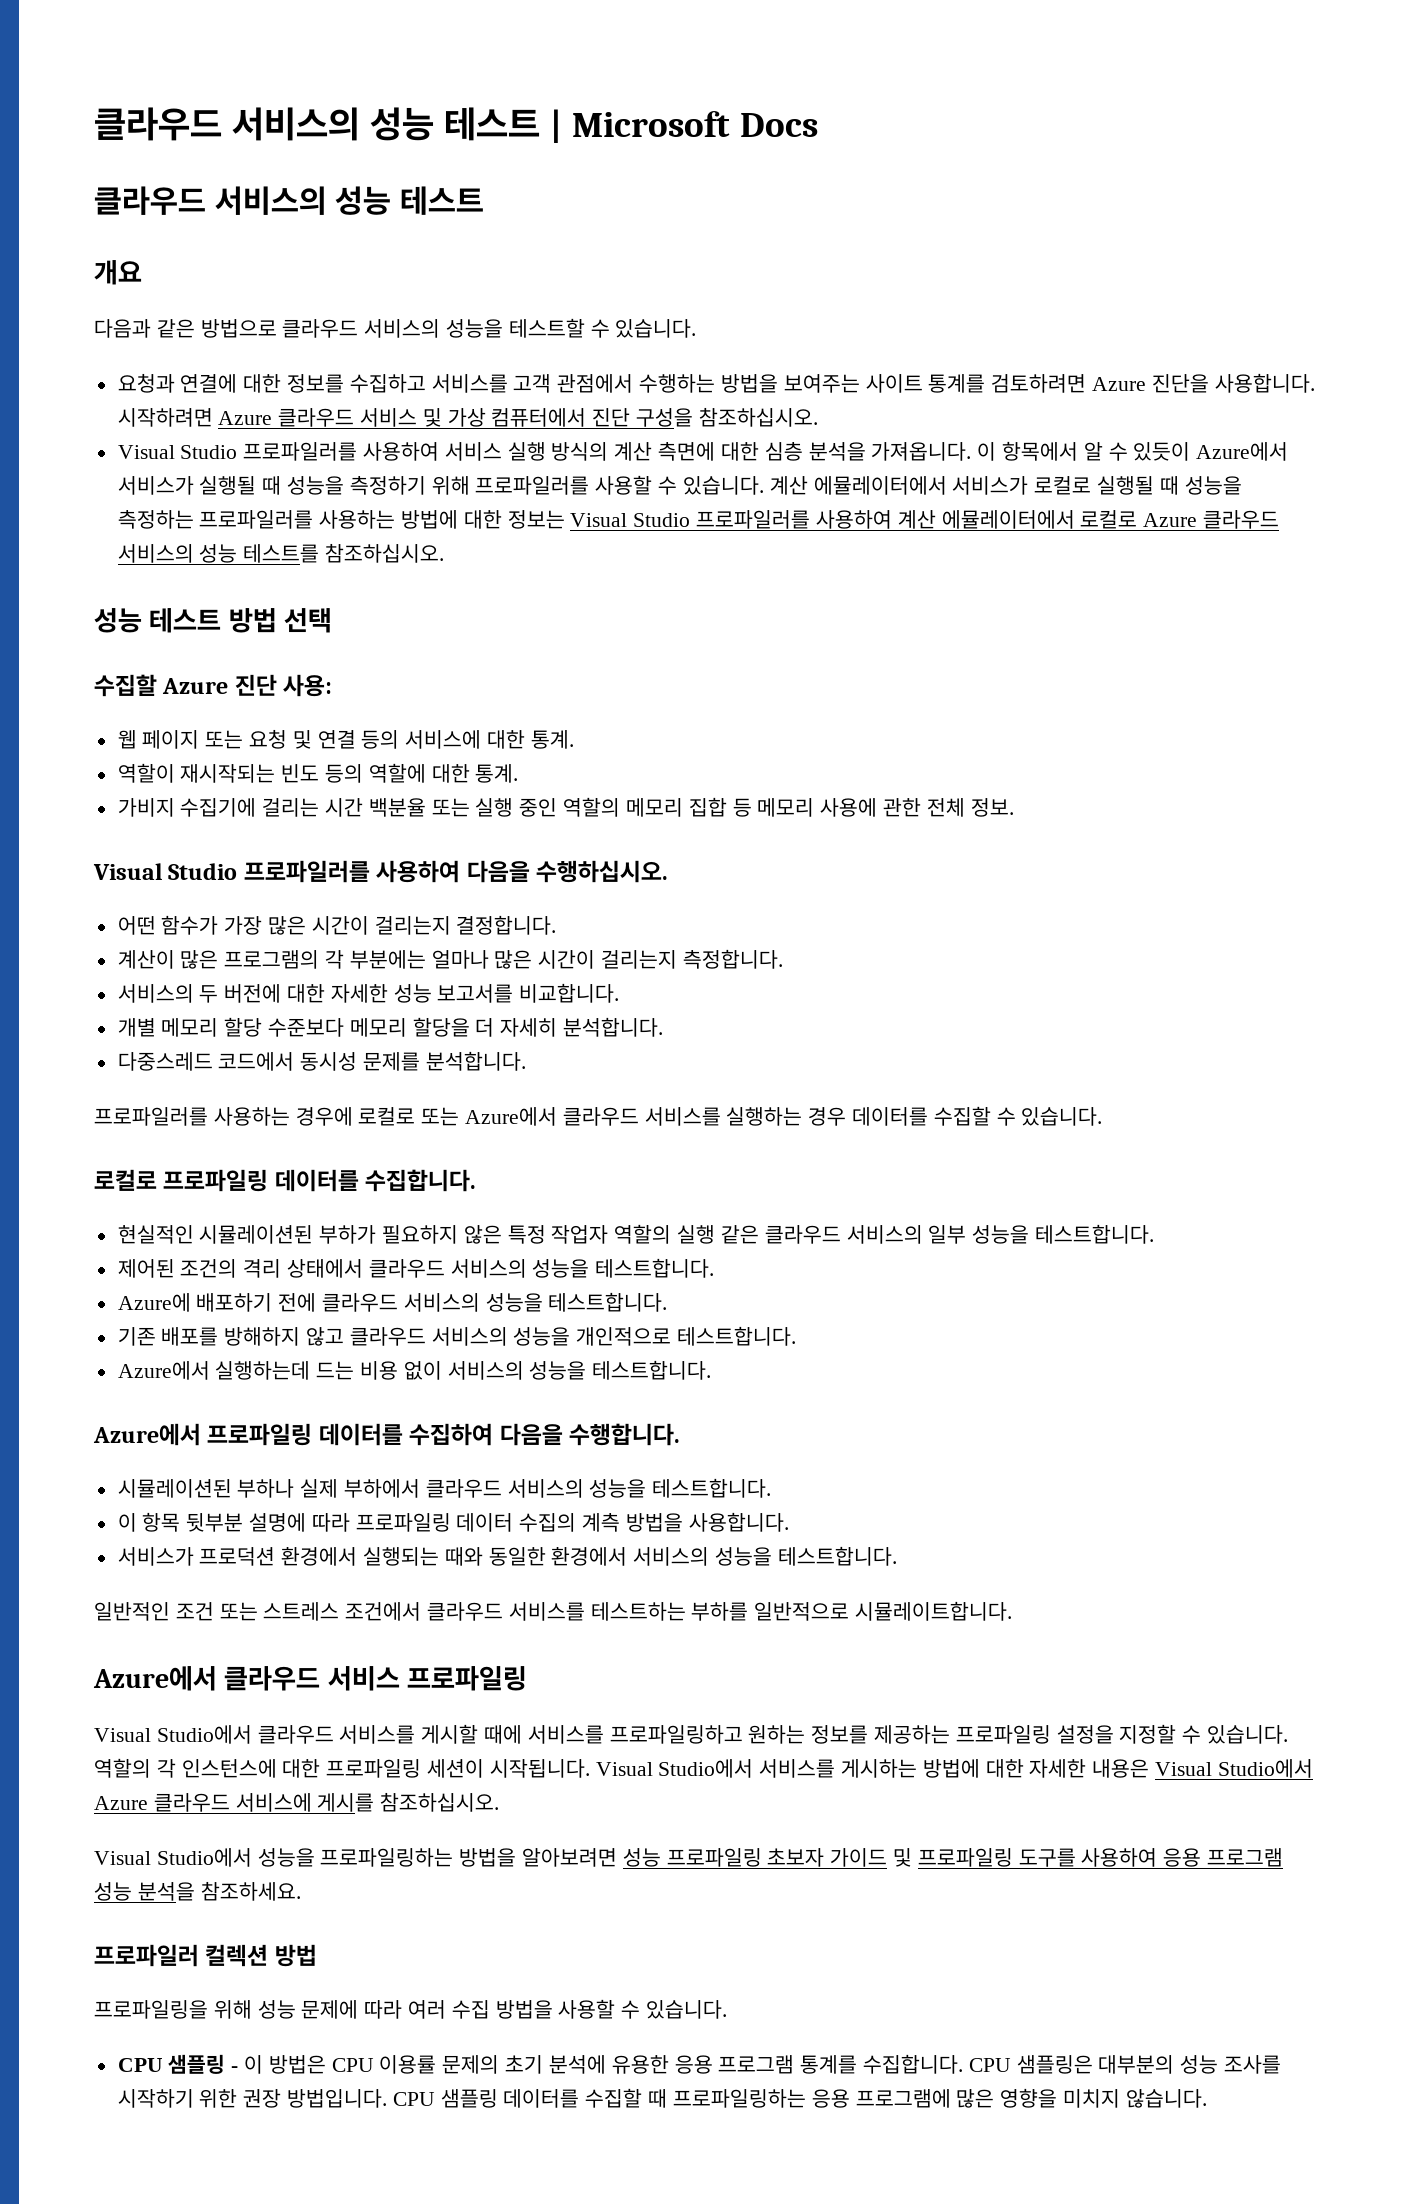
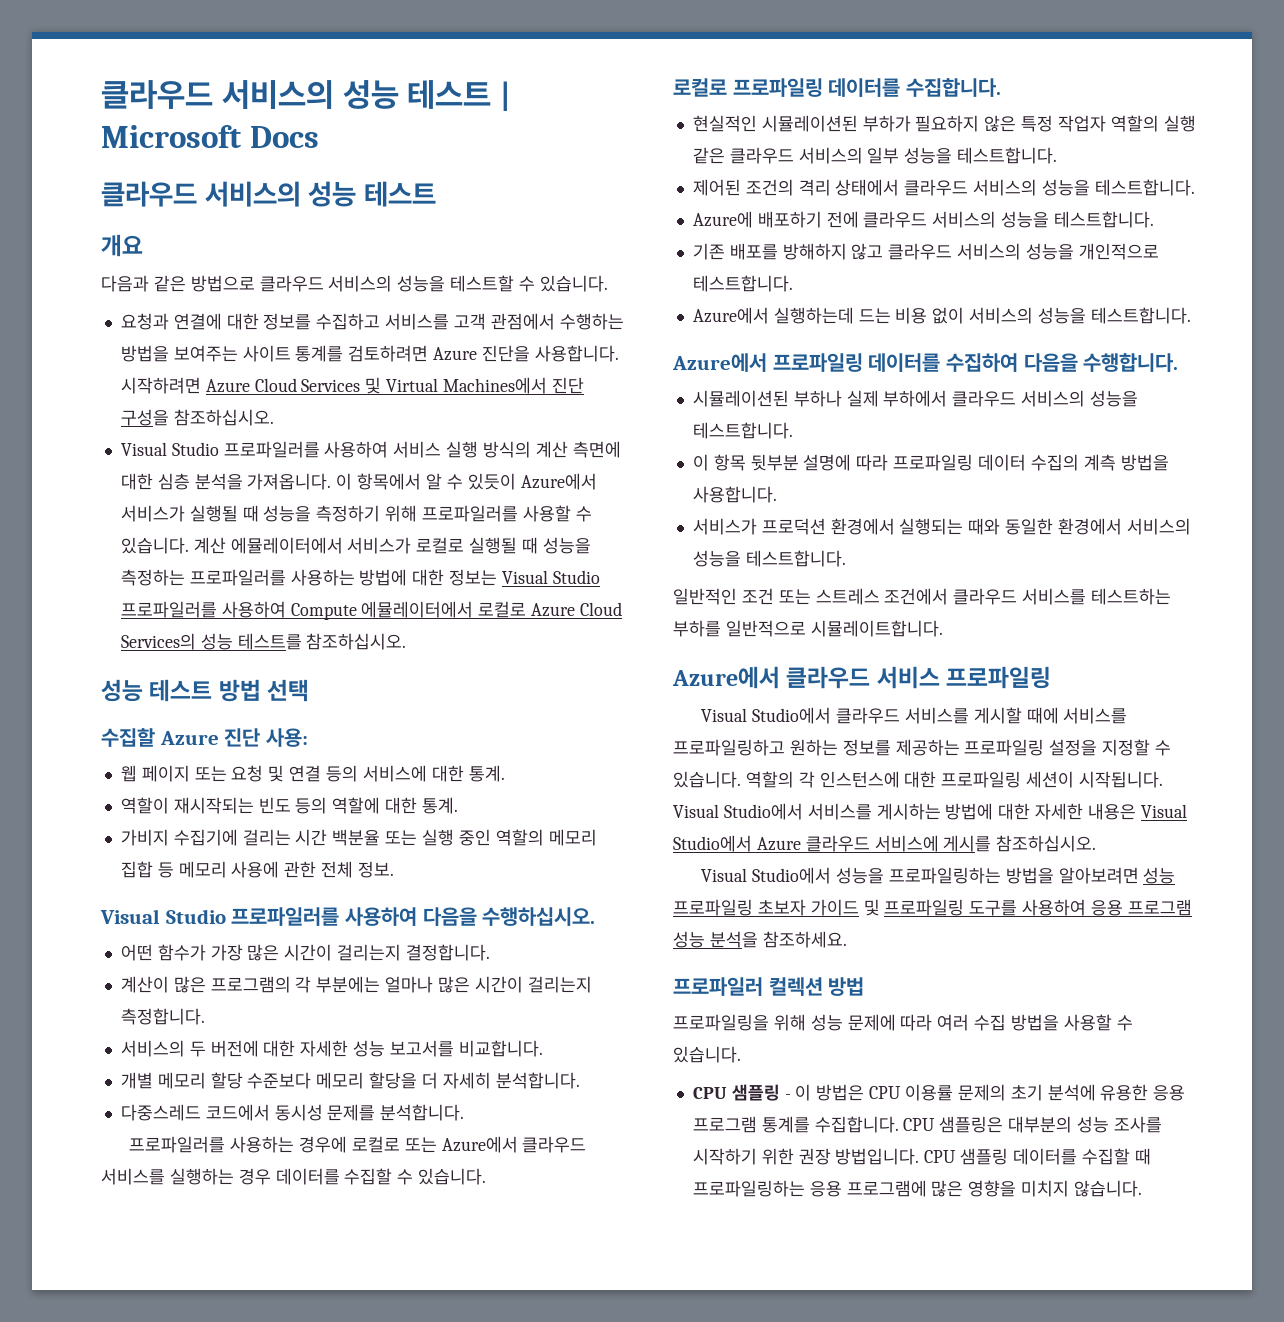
- 시작하려면 Azure 클라우드 서비스 및 가상 컴퓨터에서 진단 구성을 참조하십시오.
+ 시작하려면 Azure Cloud Services 및 Virtual Machines에서 진단 구성을 참조하십시오.
- 계산 에뮬레이터에서 서비스가 로컬로 실행될 때 성능을 측정하는 프로파일러를 사용하는 방법에 대한 정보는 Visual Studio 프로파일러를 사용하여 계산 에뮬레이터에서 로컬로 Azure 클라우드 서비스의 성능 테스트를 참조하십시오.
+ 계산 에뮬레이터에서 서비스가 로컬로 실행될 때 성능을 측정하는 프로파일러를 사용하는 방법에 대한 정보는 Visual Studio 프로파일러를 사용하여 Compute 에뮬레이터에서 로컬로 Azure Cloud Services의 성능 테스트를 참조하십시오.

